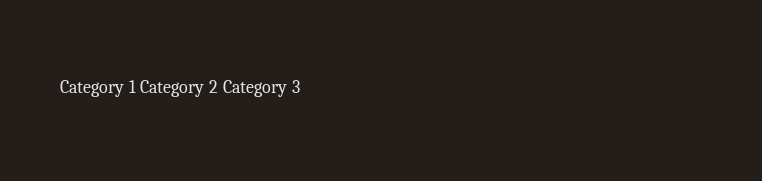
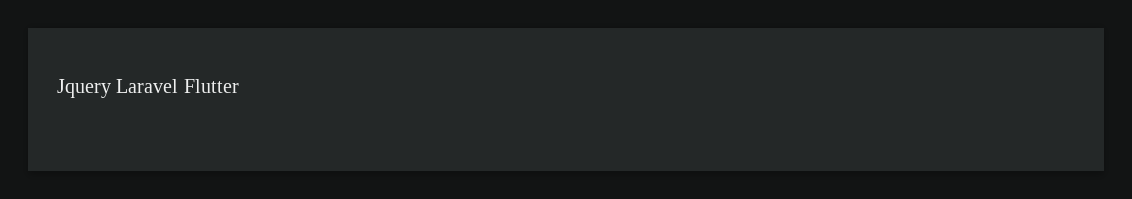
- Category 1 Category 2 Category 3
+ Jquery Laravel Flutter

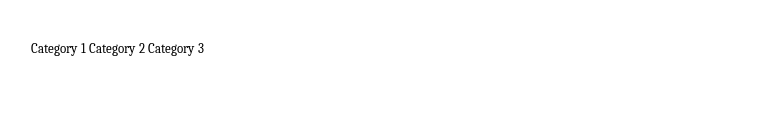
- Jquery Laravel Flutter
+ Category 1 Category 2 Category 3

